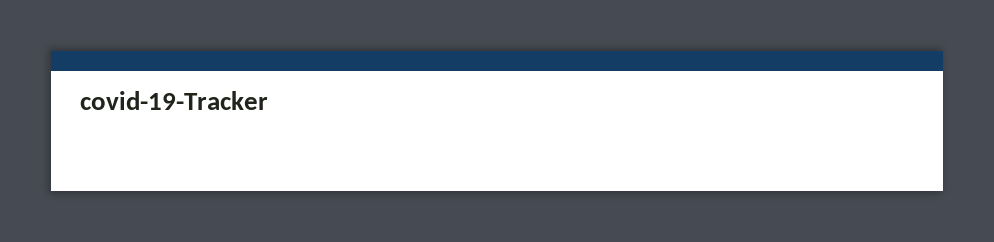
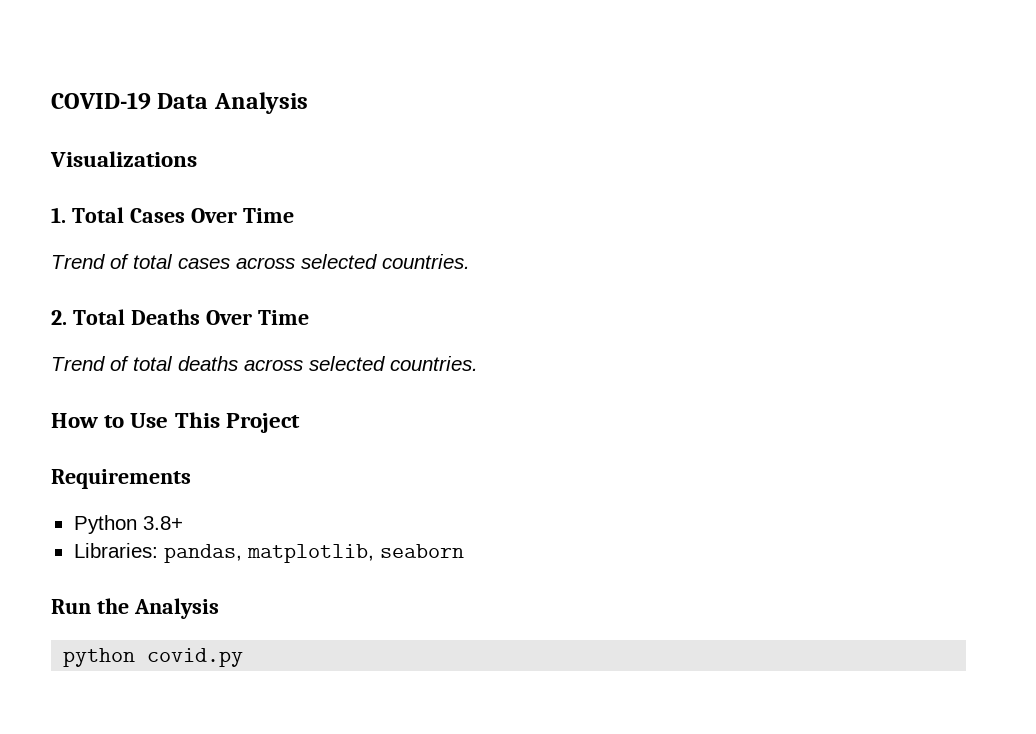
- covid-19-Tracker
+ COVID-19 Data Analysis
+ Visualizations
+ 1. Total Cases Over Time
+ Trend of total cases across selected countries.
+ 2. Total Deaths Over Time
+ Trend of total deaths across selected countries.
+ How to Use This Project
+ Requirements
+ Python 3.8+
+ Libraries: pandas, matplotlib, seaborn
+ Run the Analysis
+ python covid.py

